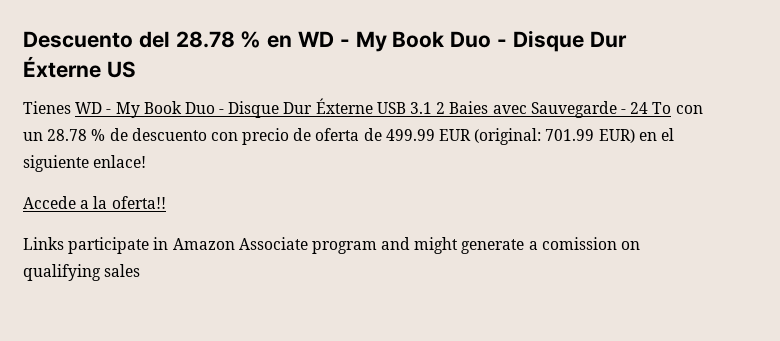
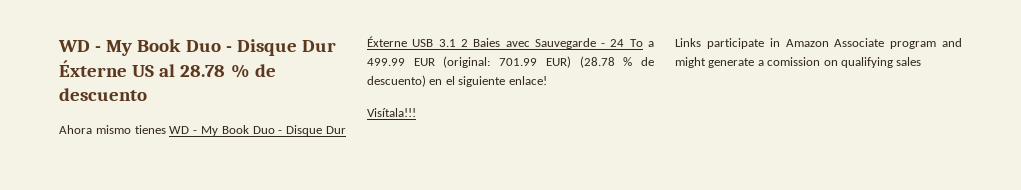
- Descuento del 28.78 % en WD - My Book Duo - Disque Dur Éxterne US
- Tienes WD - My Book Duo - Disque Dur Éxterne USB 3.1 2 Baies avec Sauvegarde - 24 To con un 28.78 % de descuento con precio de oferta de 499.99 EUR (original: 701.99 EUR) en el siguiente enlace!
+ WD - My Book Duo - Disque Dur Éxterne US al 28.78 % de descuento
+ Ahora mismo tienes WD - My Book Duo - Disque Dur Éxterne USB 3.1 2 Baies avec Sauvegarde - 24 To a 499.99 EUR (original: 701.99 EUR) (28.78 % de descuento) en el siguiente enlace!
- Accede a la oferta!!
+ Visítala!!!

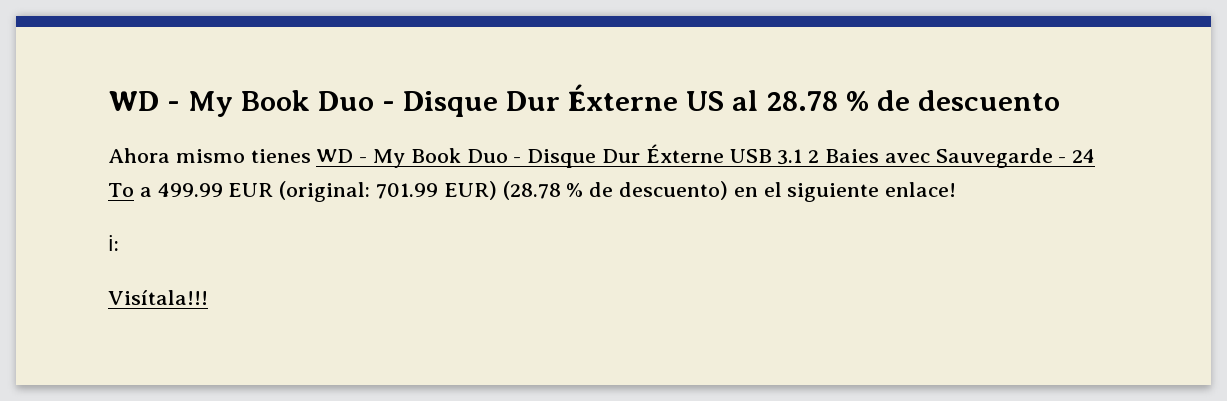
+ ℹ:
- Links participate in Amazon Associate program and might generate a comission on qualifying sales

